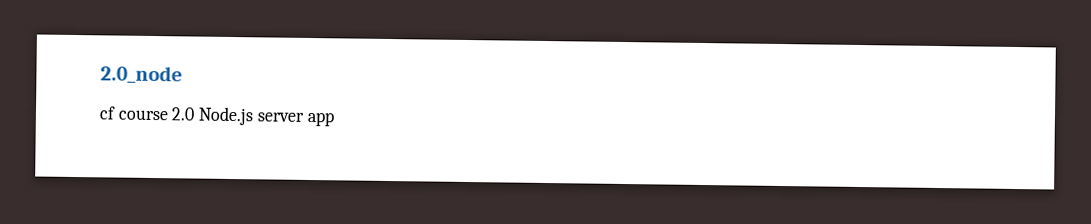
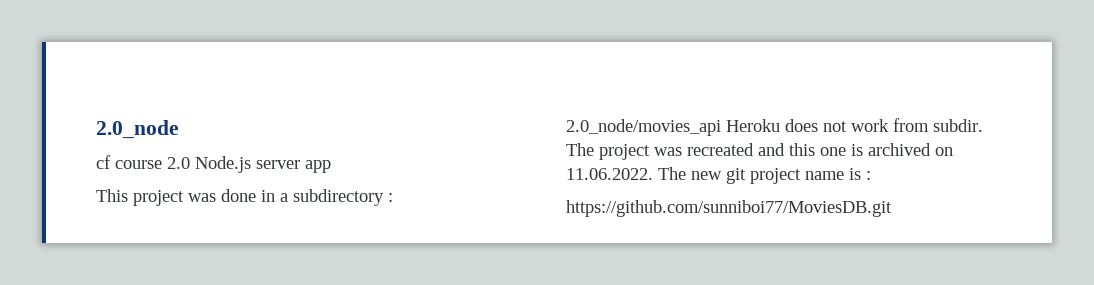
+ This project was done in a subdirectory : 2.0_node/movies_api Heroku does not work from subdir. The project was recreated and this one is archived on 11.06.2022. The new git project name is :
+ https://github.com/sunniboi77/MoviesDB.git

